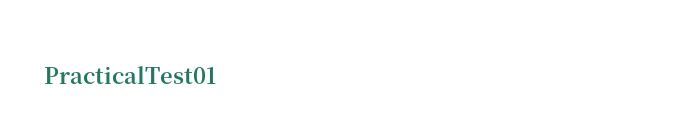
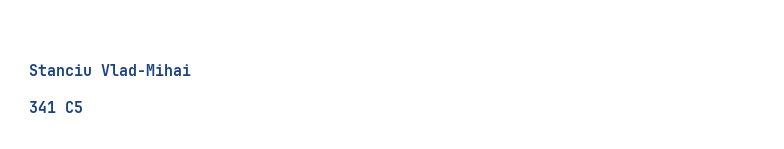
- PracticalTest01
+ Stanciu Vlad-Mihai
+ 341 C5

